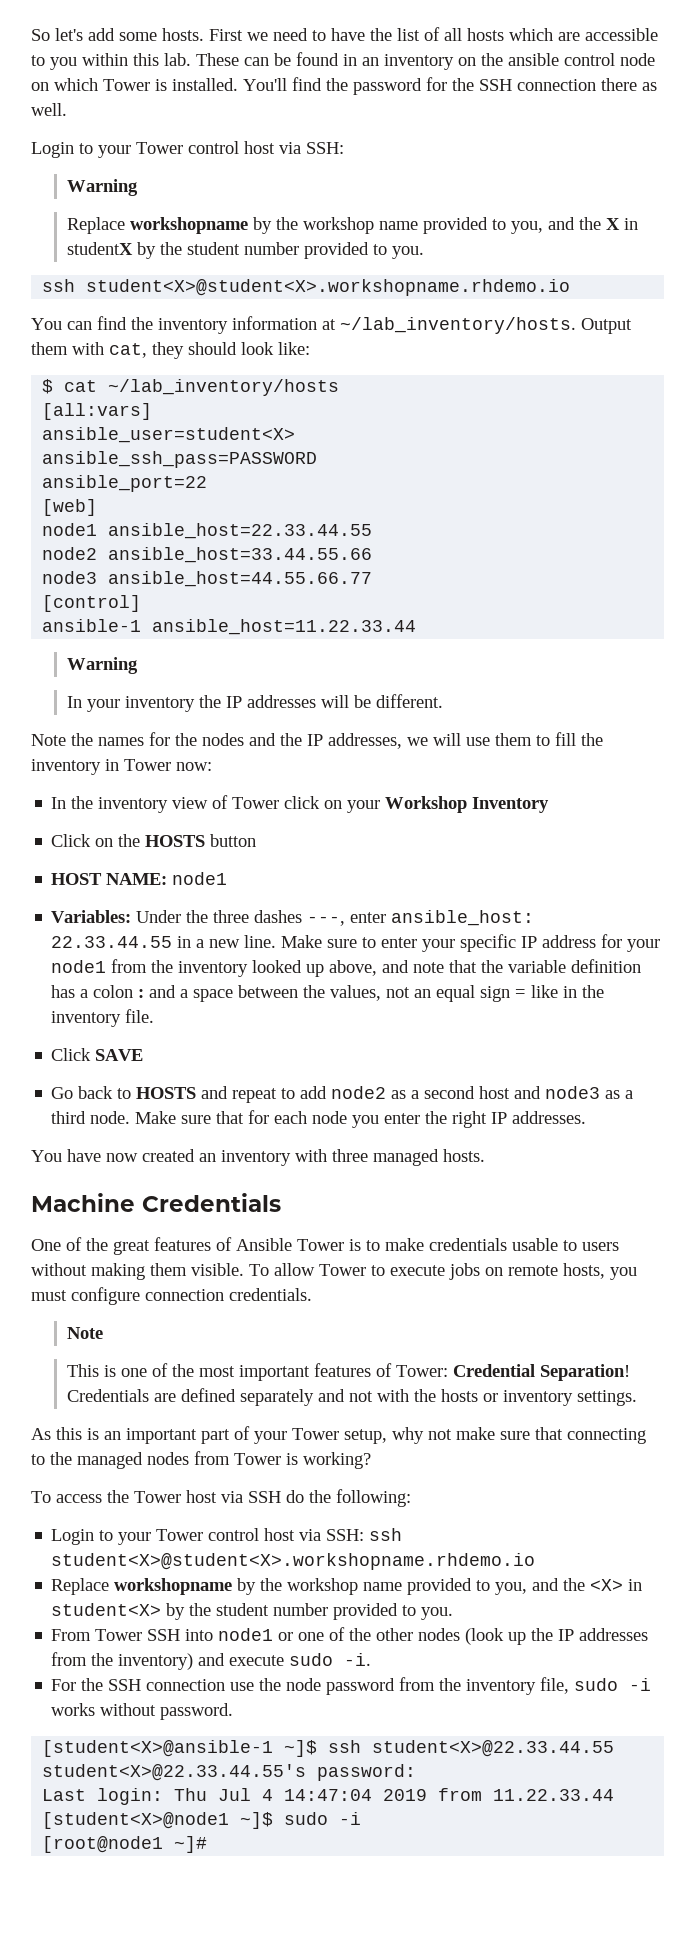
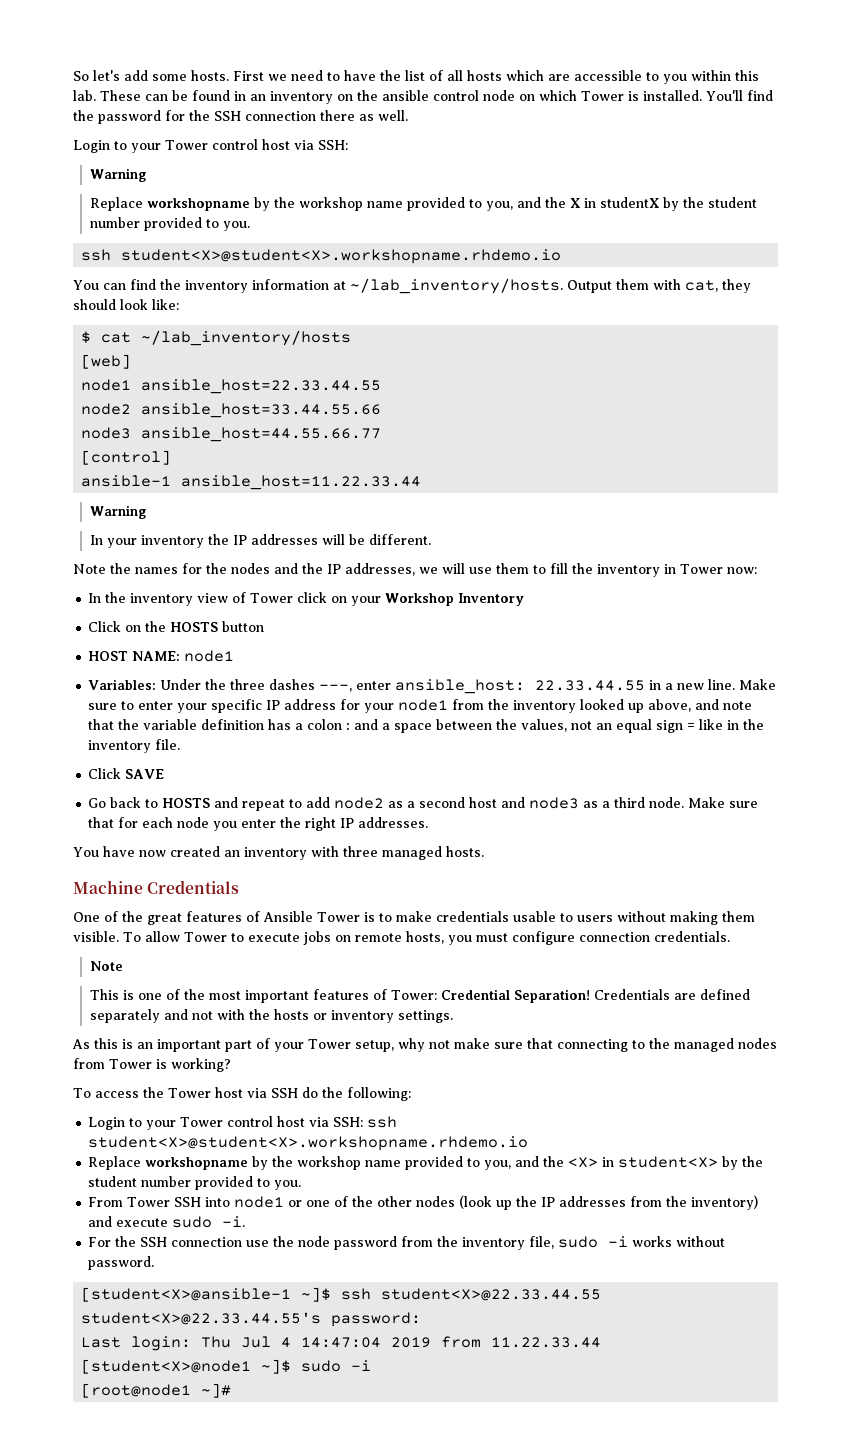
- [all:vars]
- ansible_user=student<X>
- ansible_ssh_pass=PASSWORD
- ansible_port=22

